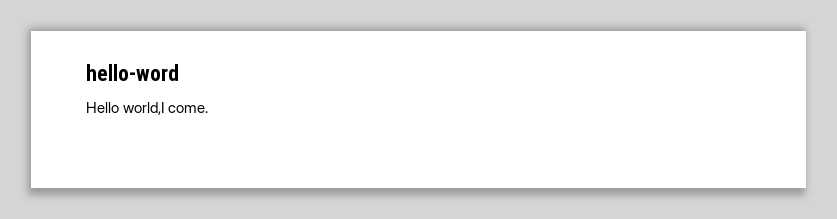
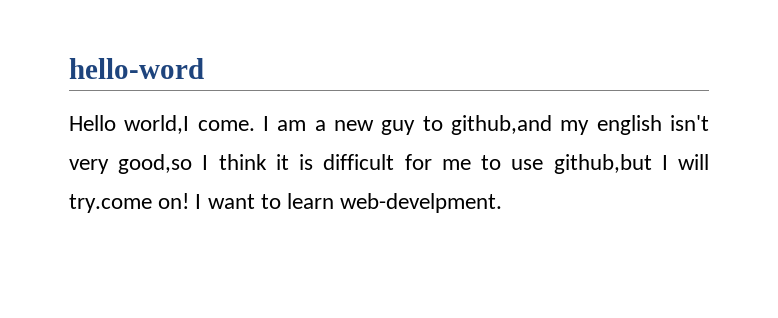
+ I am a new guy to github,and my english isn't very good,so I think it is difficult for me to use github,but I will try.come on! I want to learn web-develpment.

